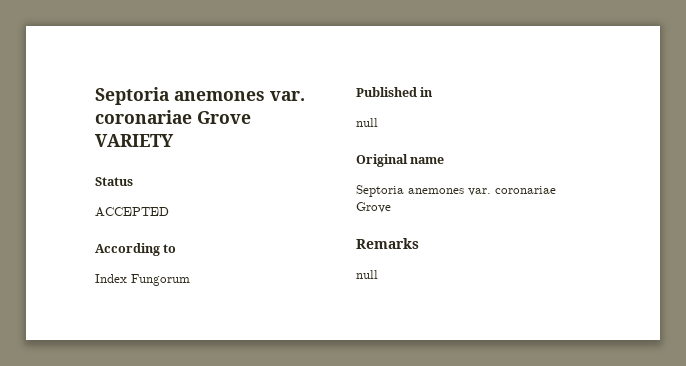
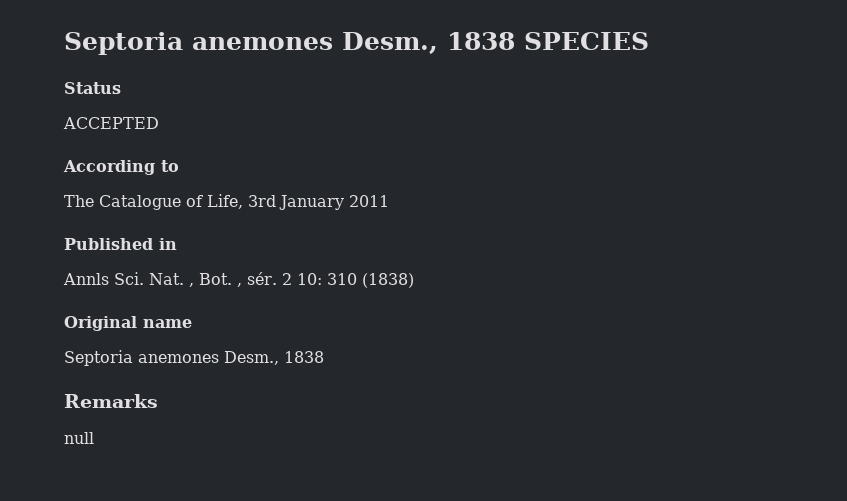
- Septoria anemones var. coronariae Grove VARIETY
+ Septoria anemones Desm., 1838 SPECIES
- Index Fungorum
+ The Catalogue of Life, 3rd January 2011
  Published in
- null
+ Annls Sci. Nat. , Bot. , sér. 2 10: 310 (1838)
  Original name
- Septoria anemones var. coronariae Grove
+ Septoria anemones Desm., 1838

